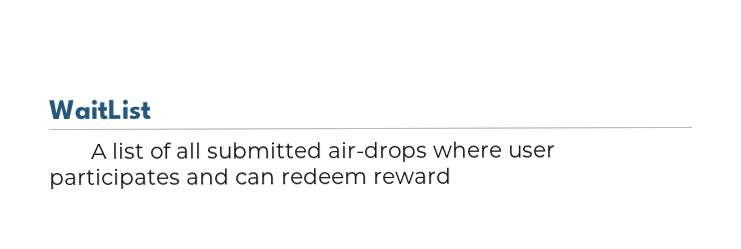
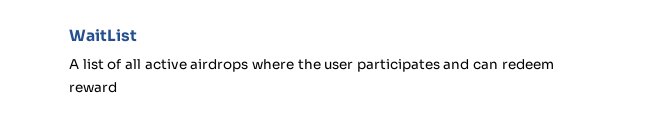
- A list of all submitted air-drops where user participates and can redeem reward
+ A list of all active airdrops where the user participates and can redeem reward

